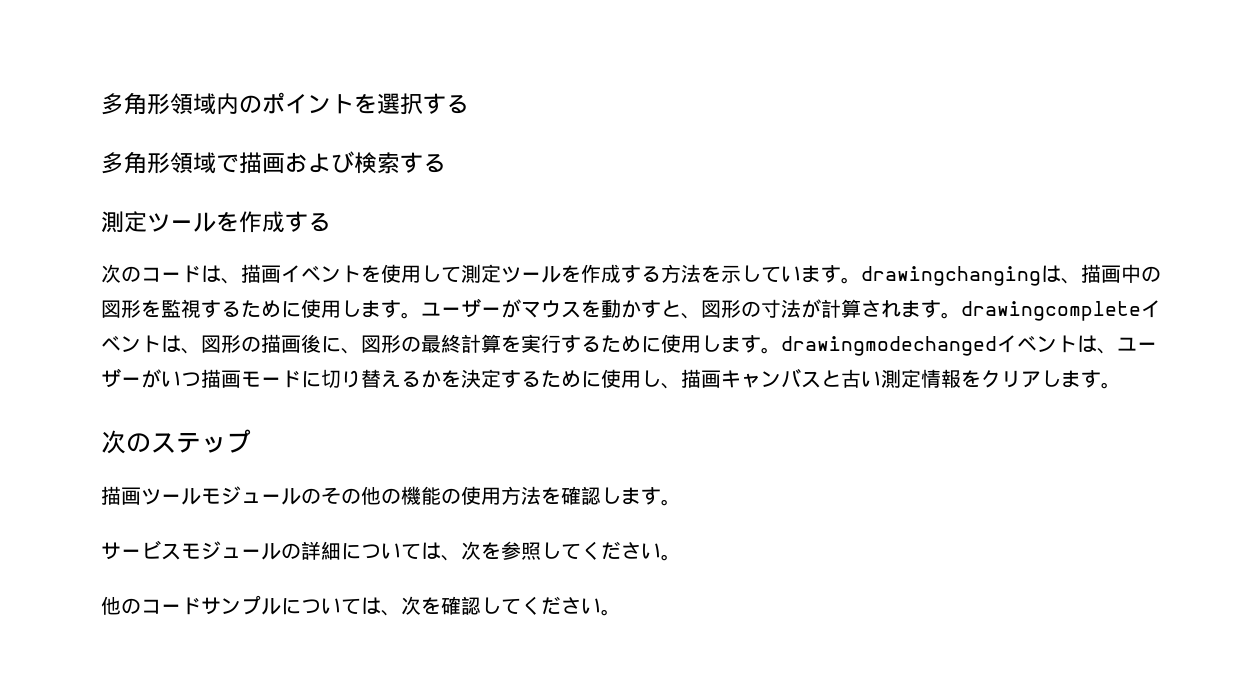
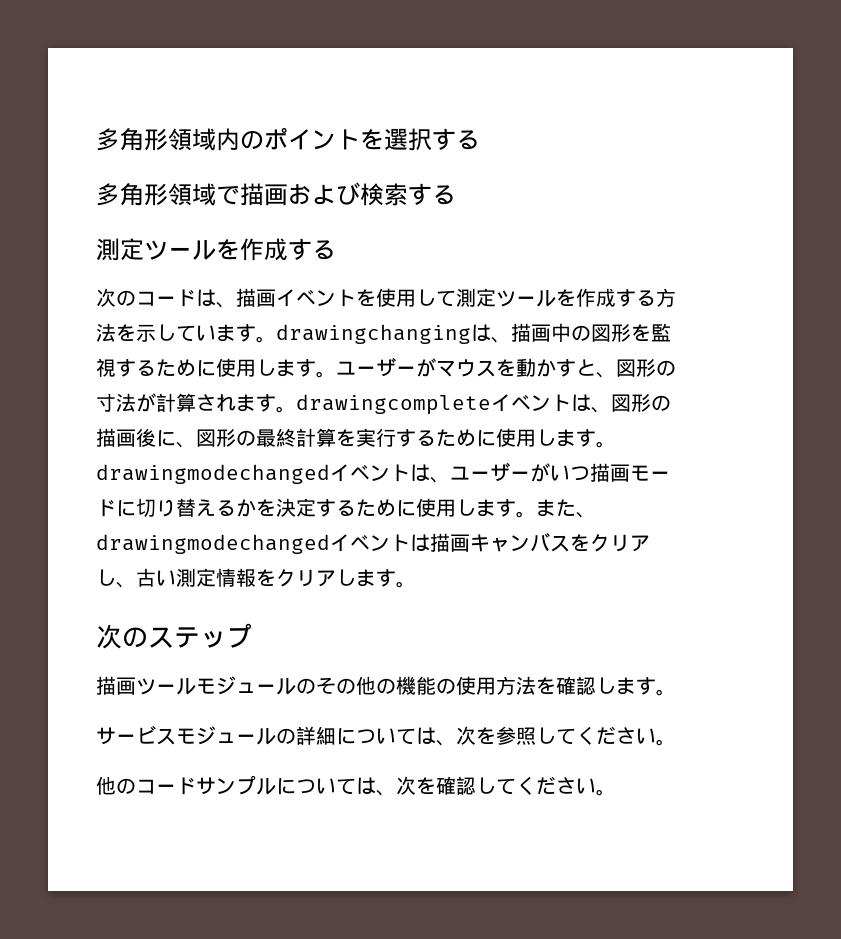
- ユーザーがマウスを動かすと、図形の寸法が計算されます。drawingcompleteイベントは、図形の描画後に、図形の最終計算を実行するために使用します。drawingmodechangedイベントは、ユーザーがいつ描画モードに切り替えるかを決定するために使用し、描画キャンバスと古い測定情報をクリアします。
+ ユーザーがマウスを動かすと、図形の寸法が計算されます。drawingcompleteイベントは、図形の描画後に、図形の最終計算を実行するために使用します。drawingmodechangedイベントは、ユーザーがいつ描画モードに切り替えるかを決定するために使用します。また、drawingmodechangedイベントは描画キャンバスをクリアし、古い測定情報をクリアします。

